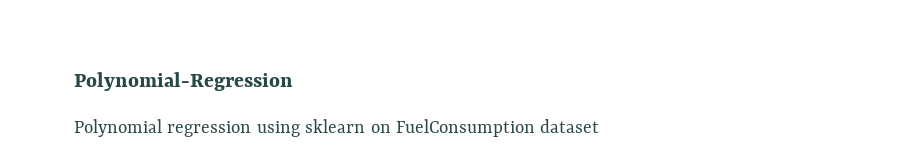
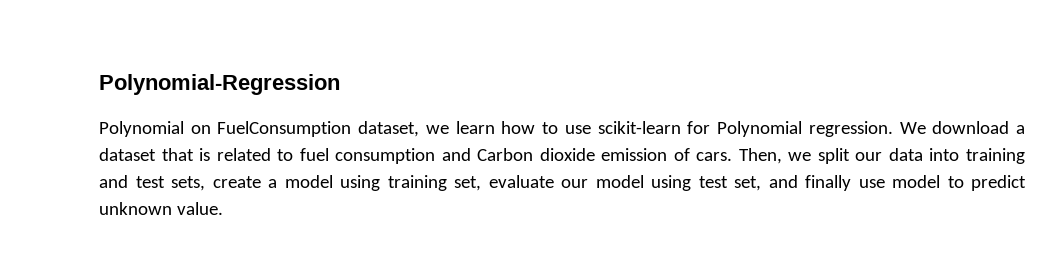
- Polynomial regression using sklearn on FuelConsumption dataset
+ Polynomial on FuelConsumption dataset, we learn how to use scikit-learn for Polynomial regression. We download a dataset that is related to fuel consumption and Carbon dioxide emission of cars. Then, we split our data into training and test sets, create a model using training set, evaluate our model using test set, and finally use model to predict unknown value.

